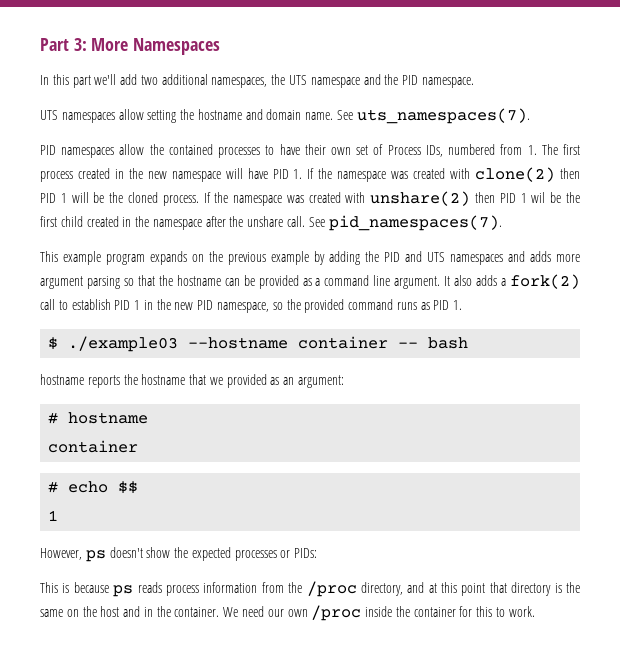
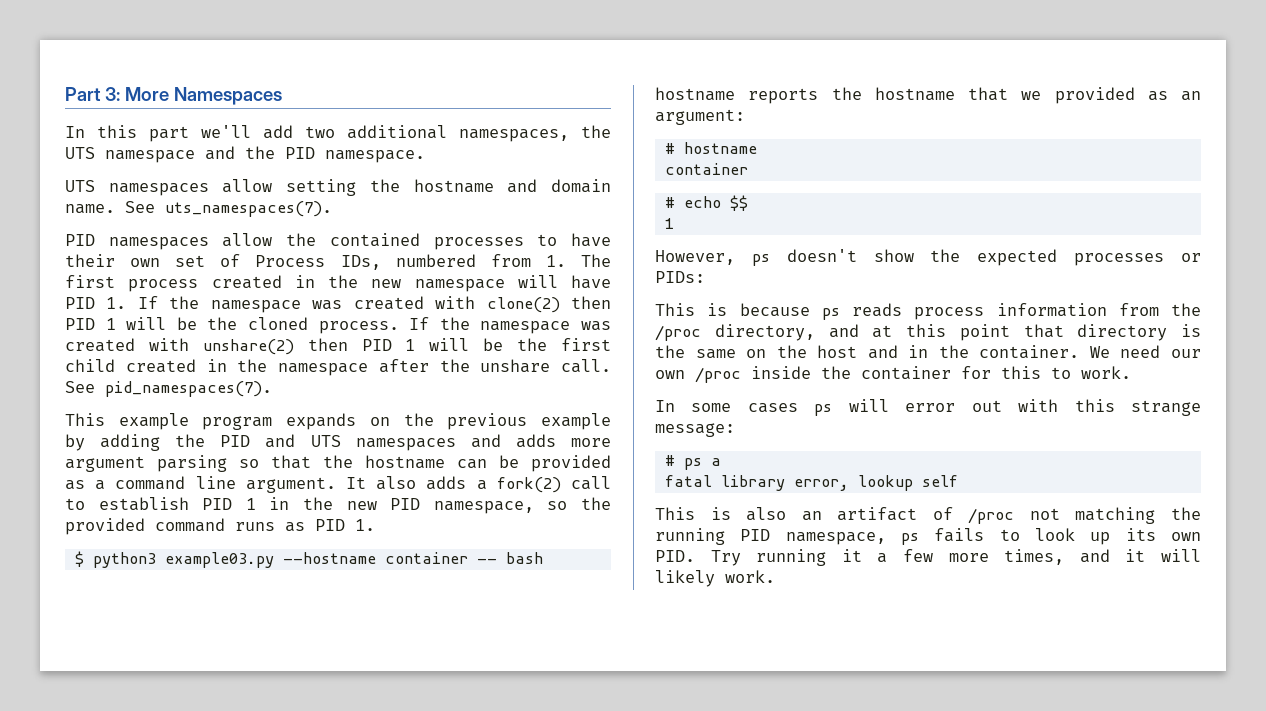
- If the namespace was created with unshare(2) then PID 1 wil be the first child created in the namespace after the unshare call.
+ If the namespace was created with unshare(2) then PID 1 will be the first child created in the namespace after the unshare call.
- $ ./example03 --hostname container -- bash
+ $ python3 example03.py --hostname container -- bash
+ In some cases ps will error out with this strange message:
+ # ps a
+ fatal library error, lookup self
+ This is also an artifact of /proc not matching the running PID namespace, ps fails to look up its own PID. Try running it a few more times, and it will likely work.

